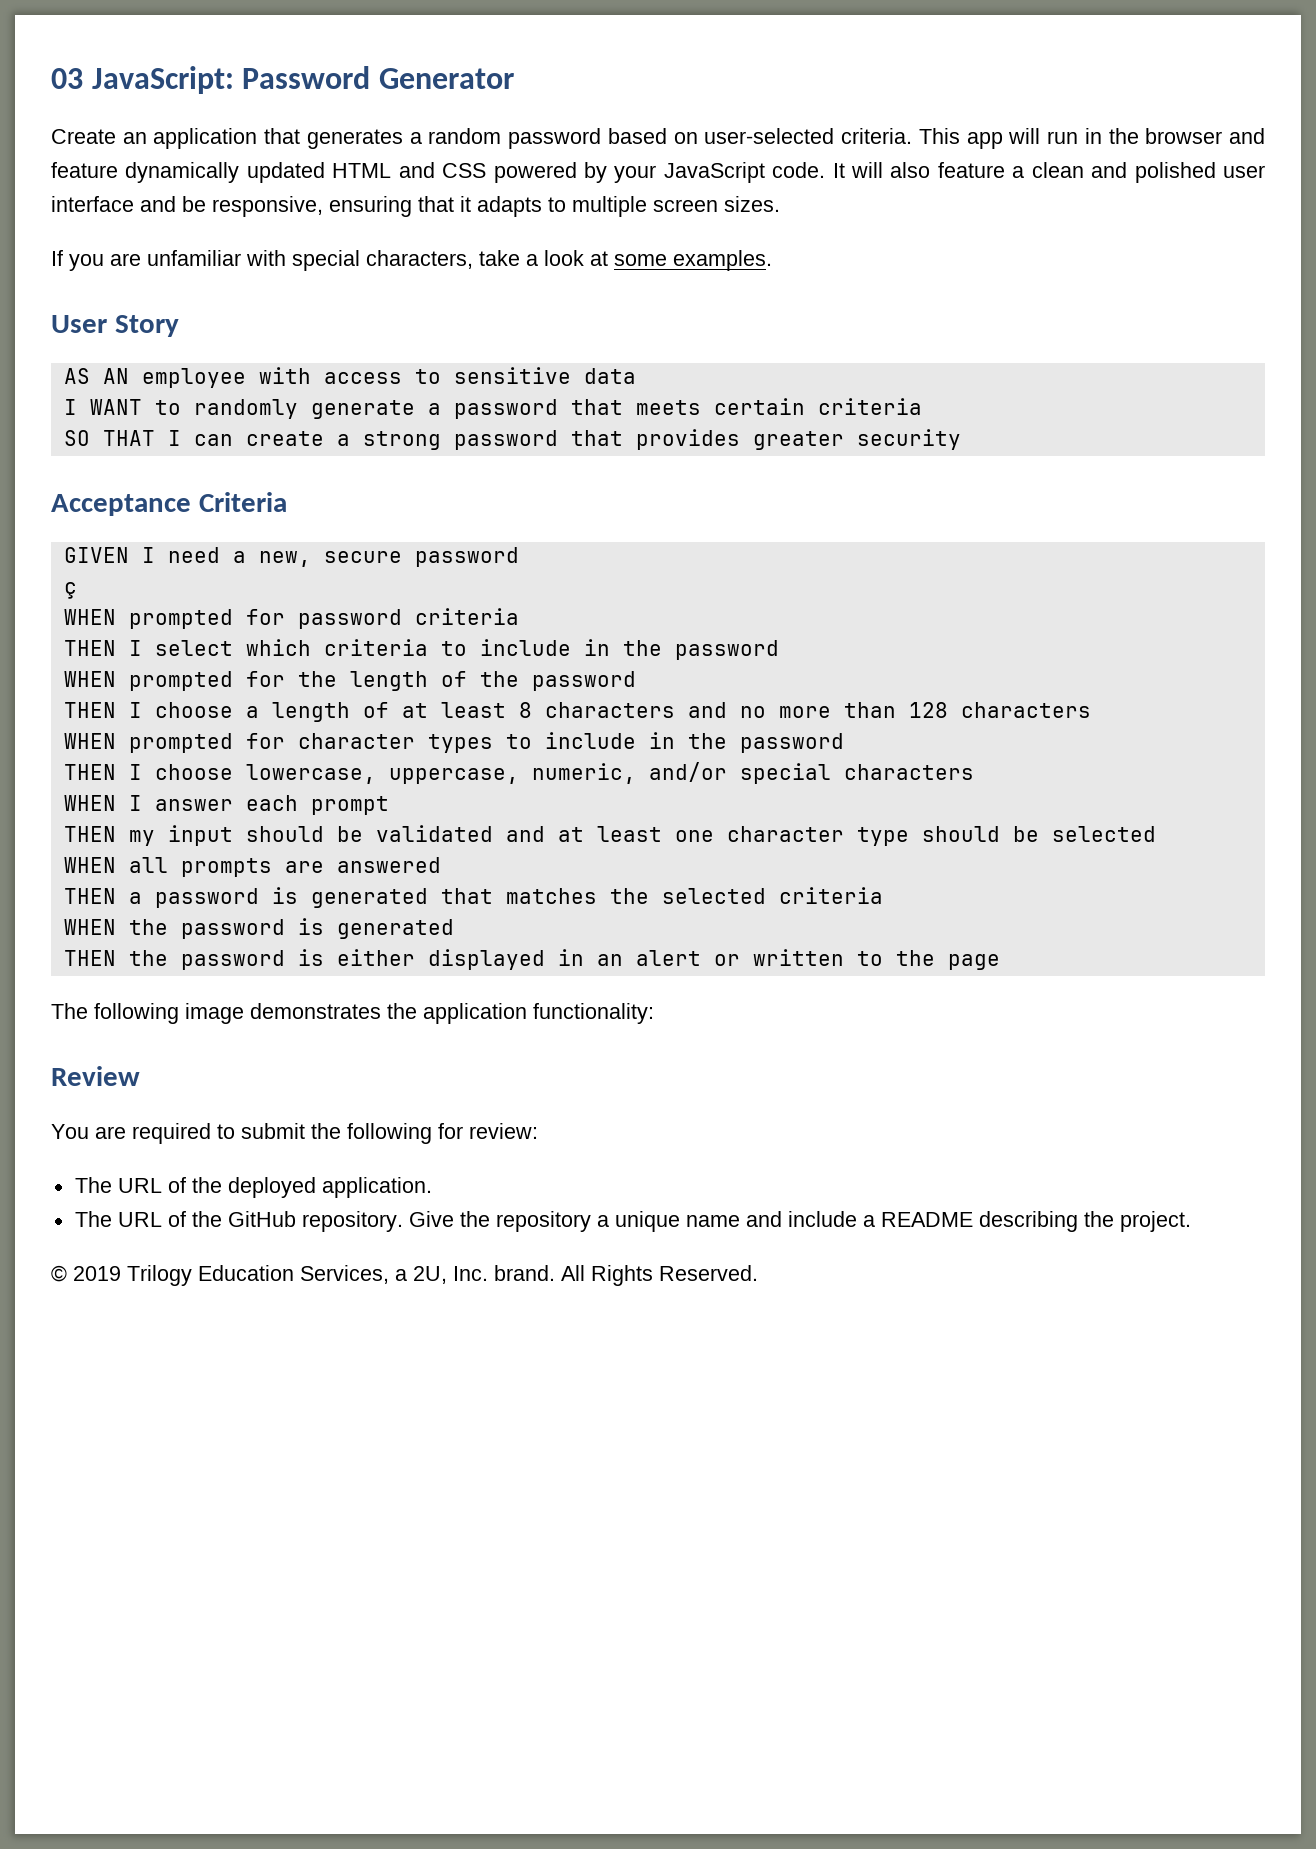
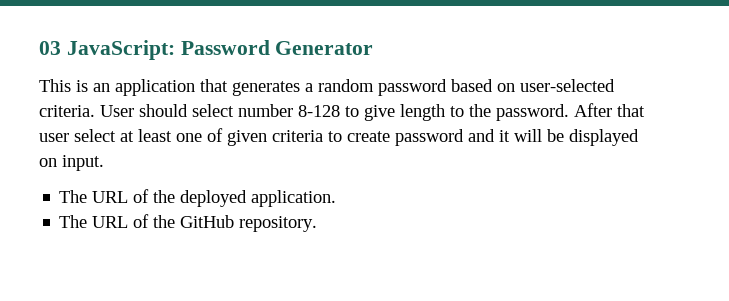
- Create an application that generates a random password based on user-selected criteria.
+ This is an application that generates a random password based on user-selected criteria.
- This app will run in the browser and feature dynamically updated HTML and CSS powered by your JavaScript code. It will also feature a clean and polished user interface and be responsive, ensuring that it adapts to multiple screen sizes.
- If you are unfamiliar with special characters, take a look at some examples.
- User Story
- AS AN employee with access to sensitive data
- I WANT to randomly generate a password that meets certain criteria
- SO THAT I can create a strong password that provides greater security
- Acceptance Criteria
- GIVEN I need a new, secure password
- ç
- WHEN prompted for password criteria
- THEN I select which criteria to include in the password
- WHEN prompted for the length of the password
- THEN I choose a length of at least 8 characters and no more than 128 characters
- WHEN prompted for character types to include in the password
- THEN I choose lowercase, uppercase, numeric, and/or special characters
- WHEN I answer each prompt
- THEN my input should be validated and at least one character type should be selected
- WHEN all prompts are answered
- THEN a password is generated that matches the selected criteria
- WHEN the password is generated
- THEN the password is either displayed in an alert or written to the page
- The following image demonstrates the application functionality:
- Review
- You are required to submit the following for review:
+ User should select number 8-128 to give length to the password. After that user select at least one of given criteria to create password and it will be displayed on input.
- Give the repository a unique name and include a README describing the project.
- © 2019 Trilogy Education Services, a 2U, Inc. brand. All Rights Reserved.

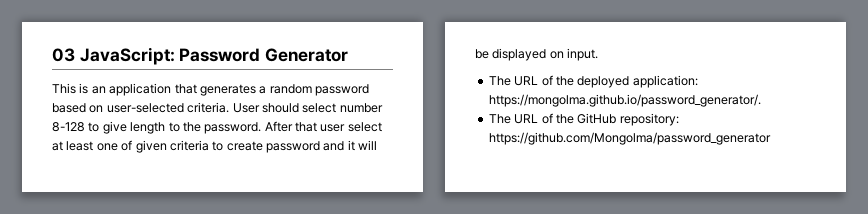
- The URL of the deployed application.
+ The URL of the deployed application: https://mongolma.github.io/password_generator/.
- The URL of the GitHub repository.
+ The URL of the GitHub repository: https://github.com/Mongolma/password_generator

